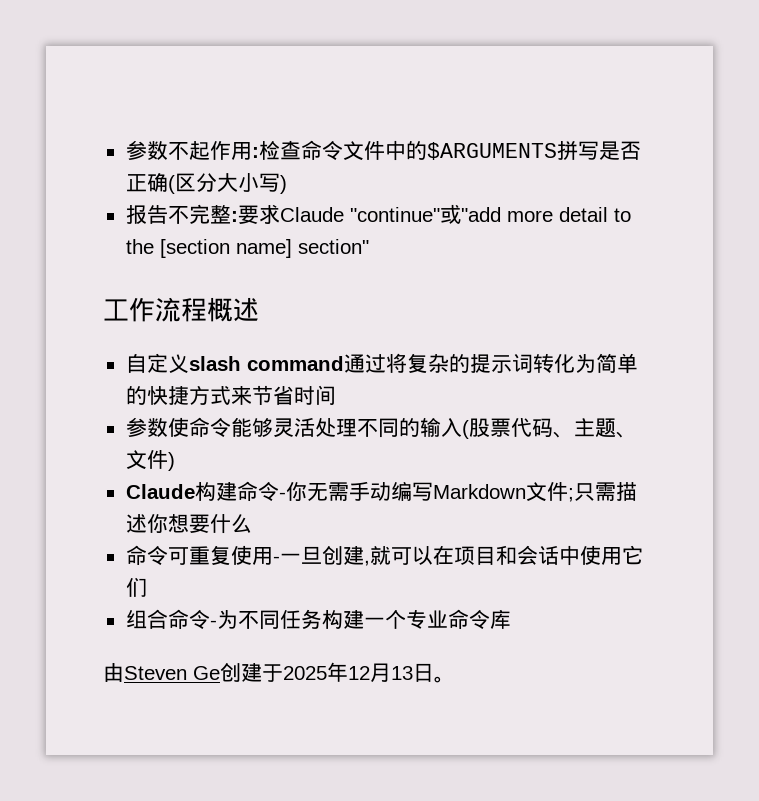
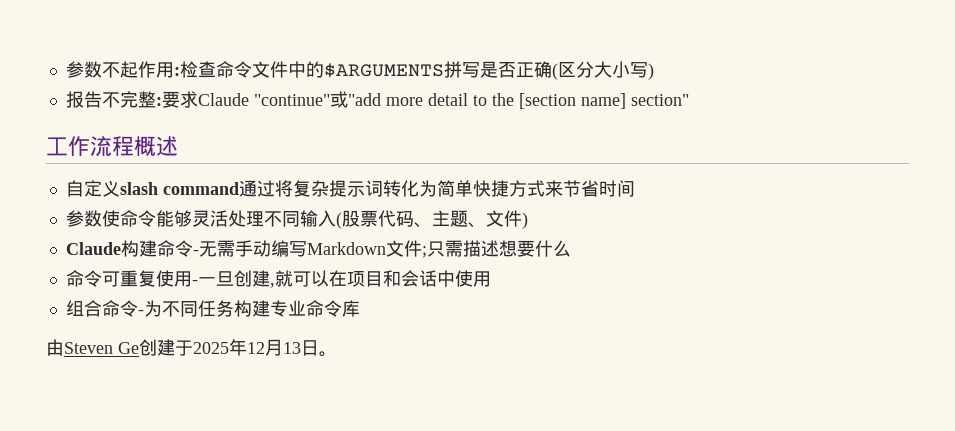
- 自定义slash command通过将复杂的提示词转化为简单的快捷方式来节省时间
+ 自定义slash command通过将复杂提示词转化为简单快捷方式来节省时间
- 参数使命令能够灵活处理不同的输入(股票代码、主题、文件)
+ 参数使命令能够灵活处理不同输入(股票代码、主题、文件)
- Claude构建命令-你无需手动编写Markdown文件;只需描述你想要什么
+ Claude构建命令-无需手动编写Markdown文件;只需描述想要什么
- 命令可重复使用-一旦创建,就可以在项目和会话中使用它们
+ 命令可重复使用-一旦创建,就可以在项目和会话中使用
- 组合命令-为不同任务构建一个专业命令库
+ 组合命令-为不同任务构建专业命令库

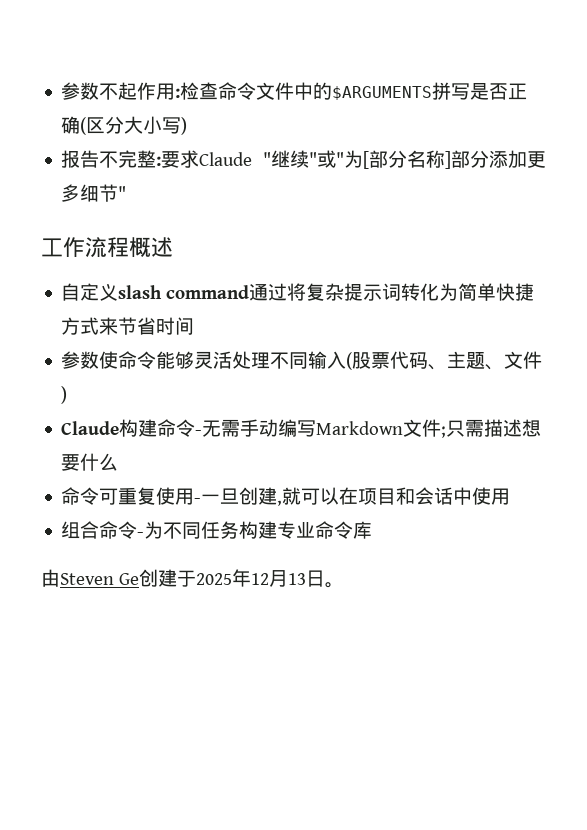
- 报告不完整:要求Claude "continue"或"add more detail to the [section name] section"
+ 报告不完整:要求Claude "继续"或"为[部分名称]部分添加更多细节"

